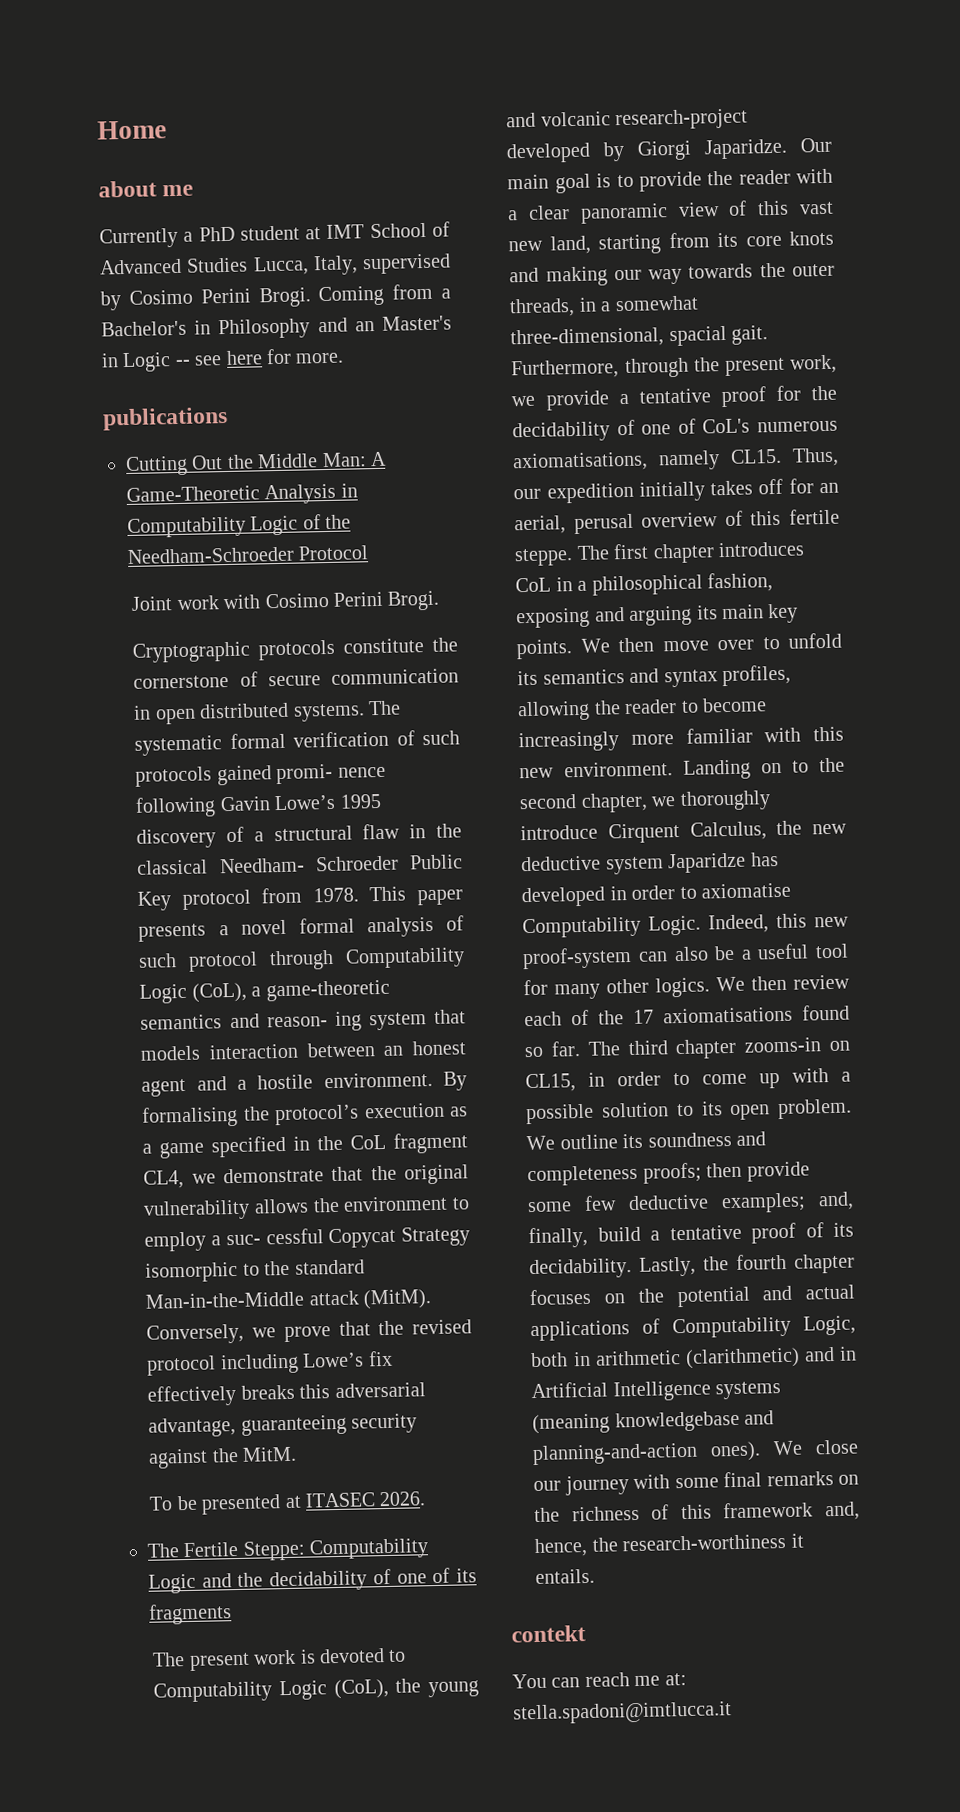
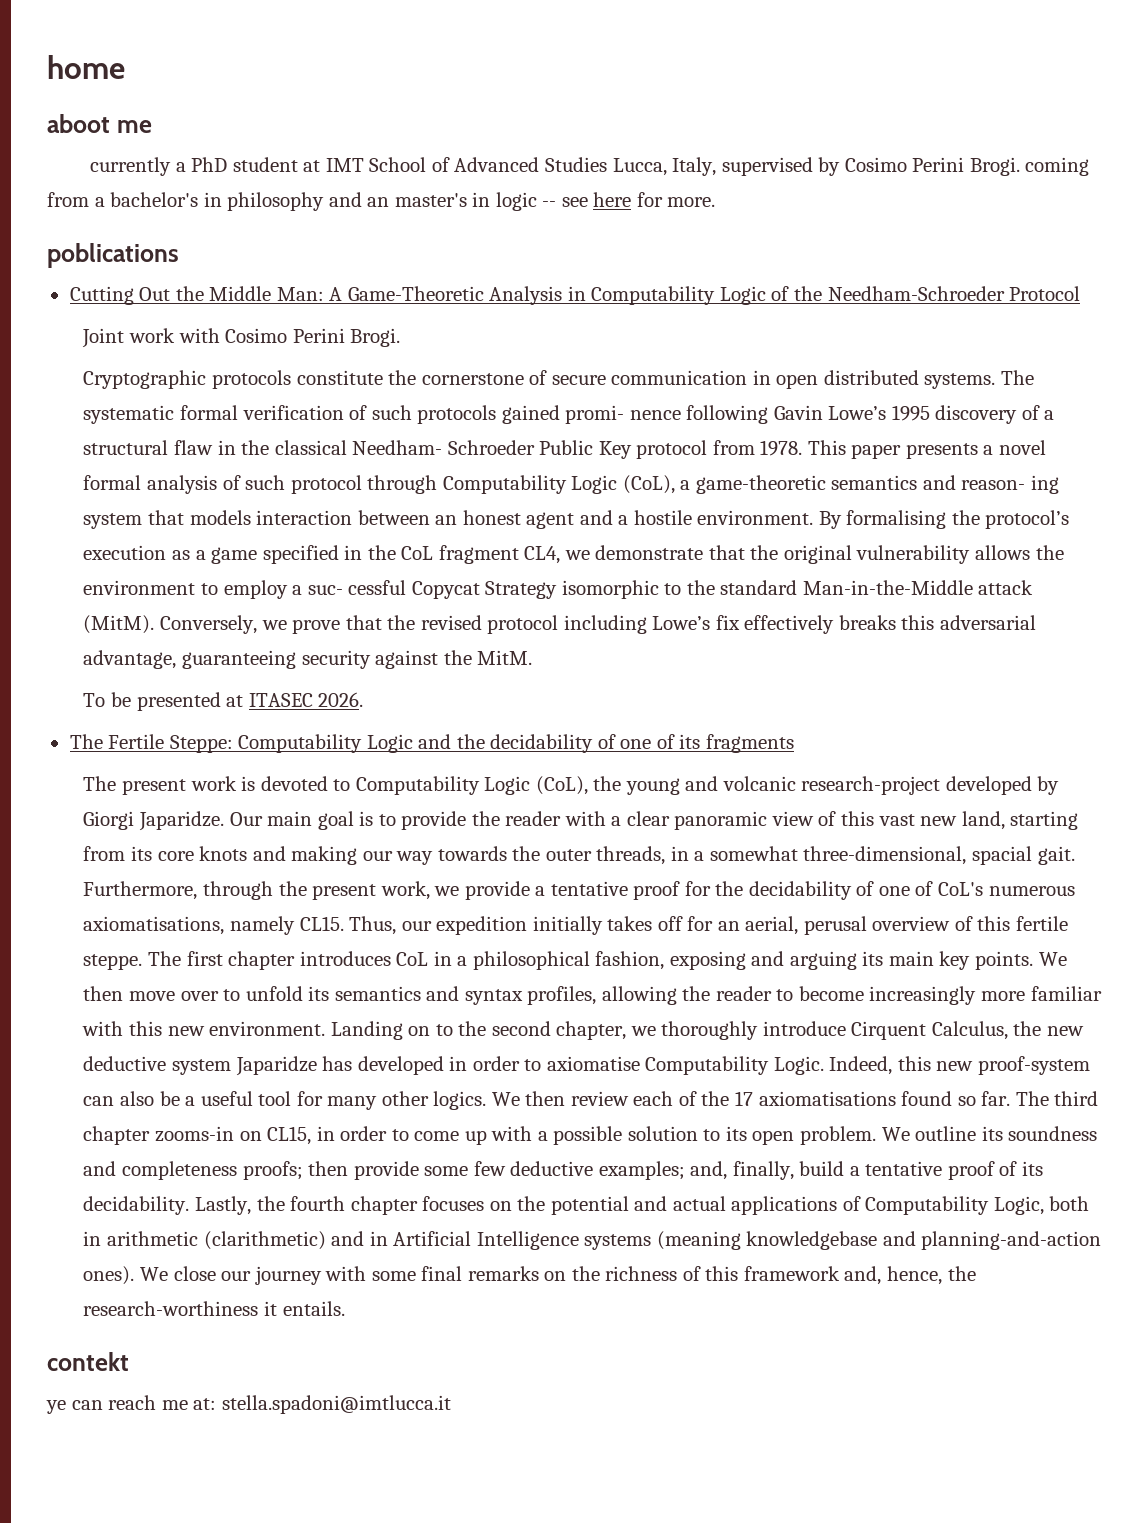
- Home
- about me
+ home
+ aboot me
- Currently a PhD student at IMT School of Advanced Studies Lucca, Italy, supervised by Cosimo Perini Brogi. Coming from a Bachelor's in Philosophy and an Master's in Logic -- see here for more.
+ currently a PhD student at IMT School of Advanced Studies Lucca, Italy, supervised by Cosimo Perini Brogi. coming from a bachelor's in philosophy and an master's in logic -- see here for more.
- publications
+ poblications
- You can reach me at: stella.spadoni@imtlucca.it
+ ye can reach me at: stella.spadoni@imtlucca.it

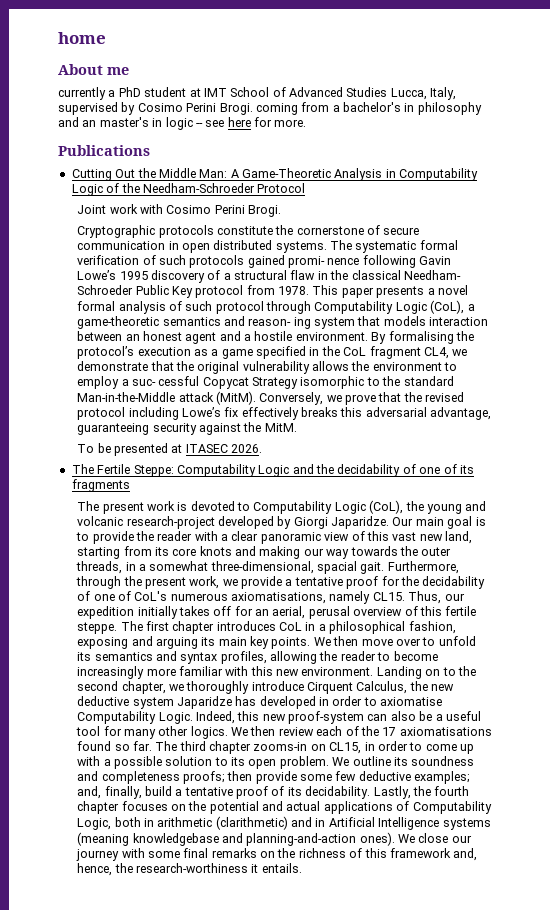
- aboot me
+ About me
- poblications
+ Publications
- contekt
- ye can reach me at: stella.spadoni@imtlucca.it

